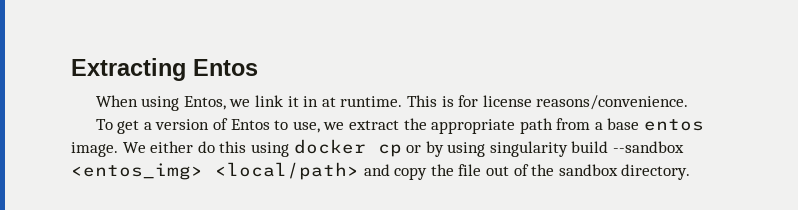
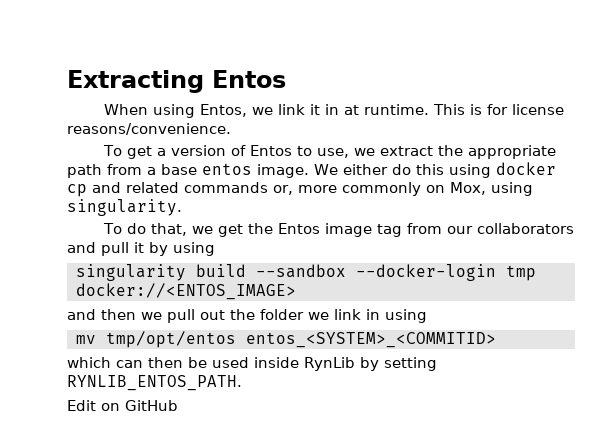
- We either do this using docker cp or by using singularity build --sandbox <entos_img> <local/path> and copy the file out of the sandbox directory.
+ We either do this using docker cp and related commands or, more commonly on Mox, using singularity.
+ To do that, we get the Entos image tag from our collaborators and pull it by using
+ singularity build --sandbox --docker-login tmp docker://<ENTOS_IMAGE>
+ and then we pull out the folder we link in using
+ mv tmp/opt/entos entos_<SYSTEM>_<COMMITID>
+ which can then be used inside RynLib by setting RYNLIB_ENTOS_PATH.
+ Edit on GitHub

